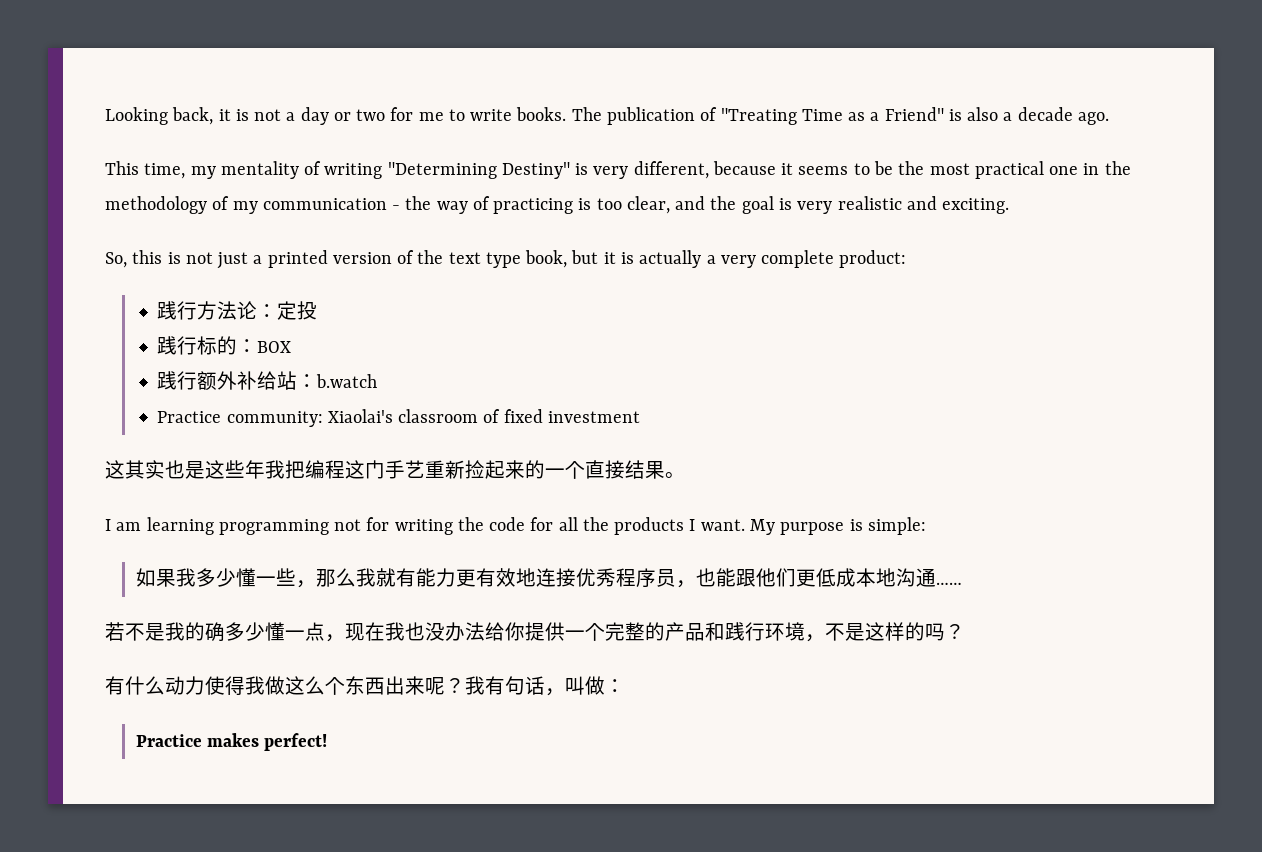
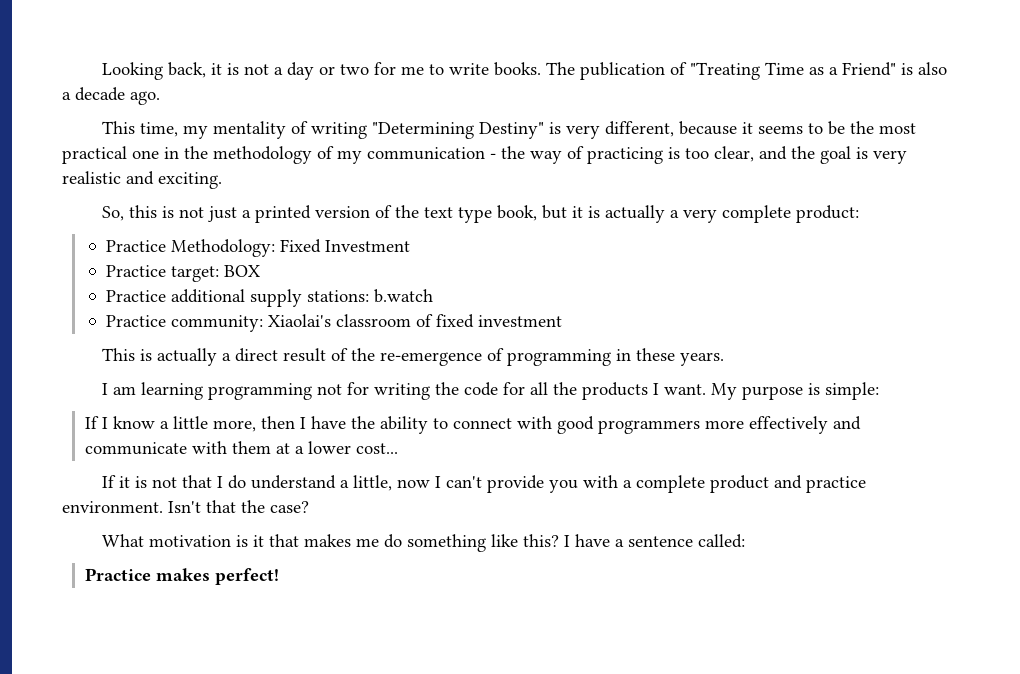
- 践行方法论：定投
- 践行标的：BOX
- 践行额外补给站：b.watch
+ Practice Methodology: Fixed Investment
+ Practice target: BOX
+ Practice additional supply stations: b.watch
- 这其实也是这些年我把编程这门手艺重新捡起来的一个直接结果。
+ This is actually a direct result of the re-emergence of programming in these years.
- 如果我多少懂一些，那么我就有能力更有效地连接优秀程序员，也能跟他们更低成本地沟通……
- 若不是我的确多少懂一点，现在我也没办法给你提供一个完整的产品和践行环境，不是这样的吗？
- 有什么动力使得我做这么个东西出来呢？我有句话，叫做：
+ If I know a little more, then I have the ability to connect with good programmers more effectively and communicate with them at a lower cost...
+ If it is not that I do understand a little, now I can't provide you with a complete product and practice environment. Isn't that the case?
+ What motivation is it that makes me do something like this? I have a sentence called:

